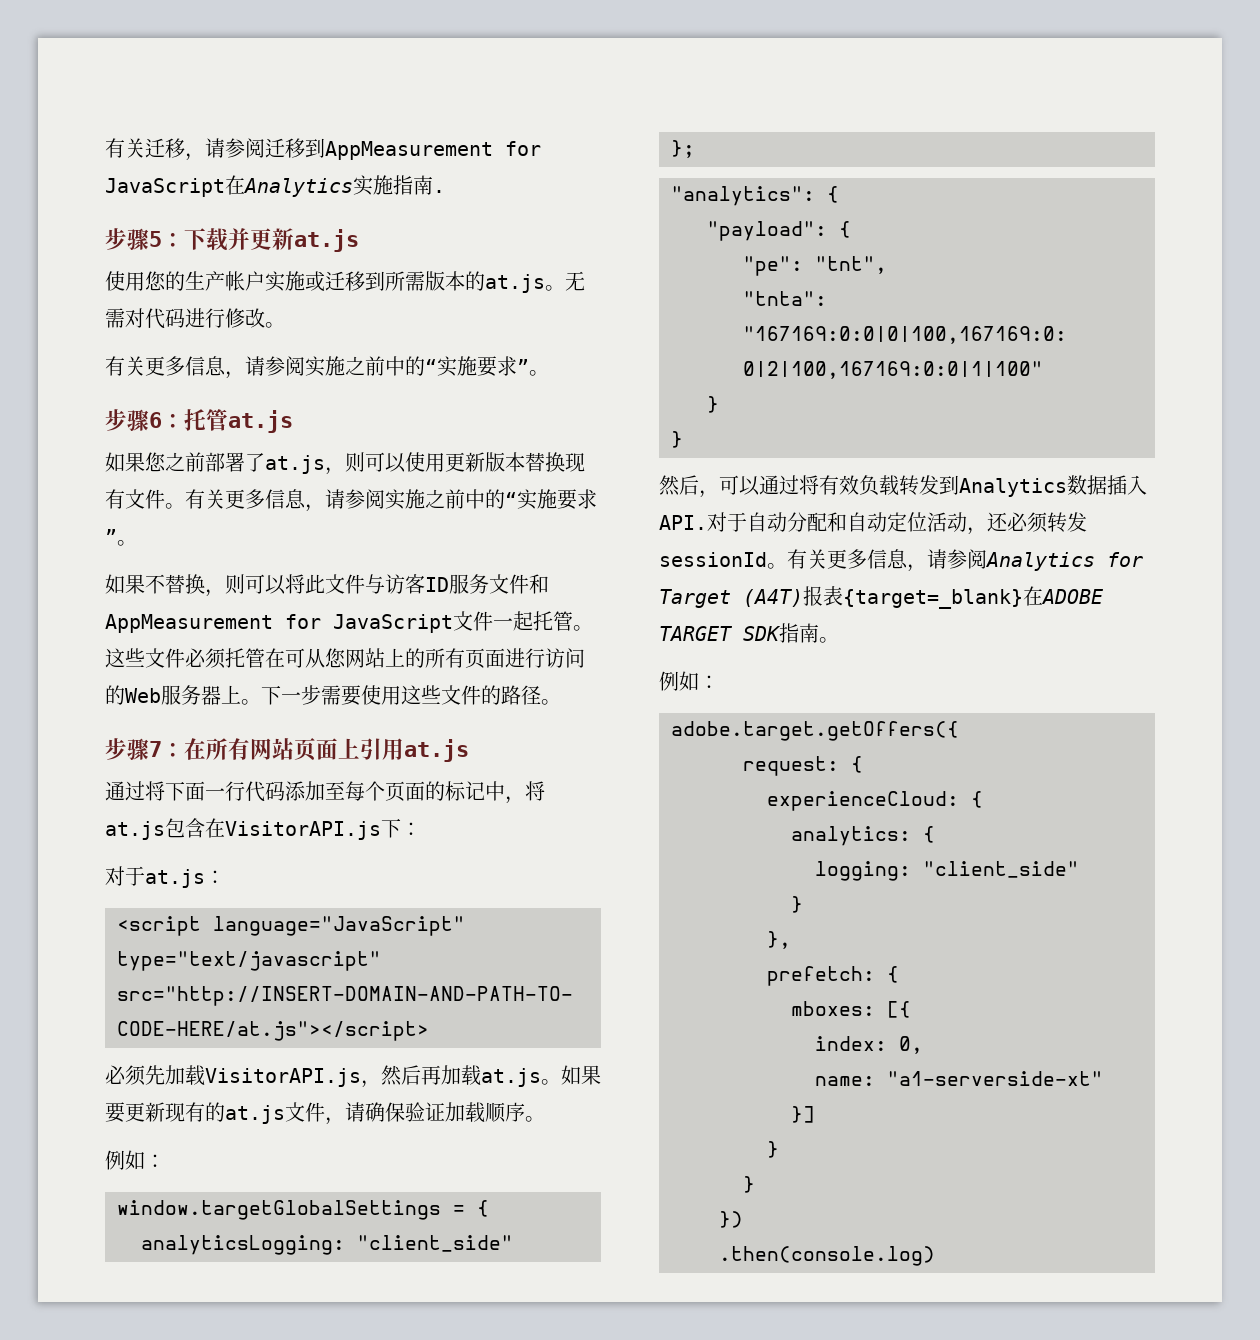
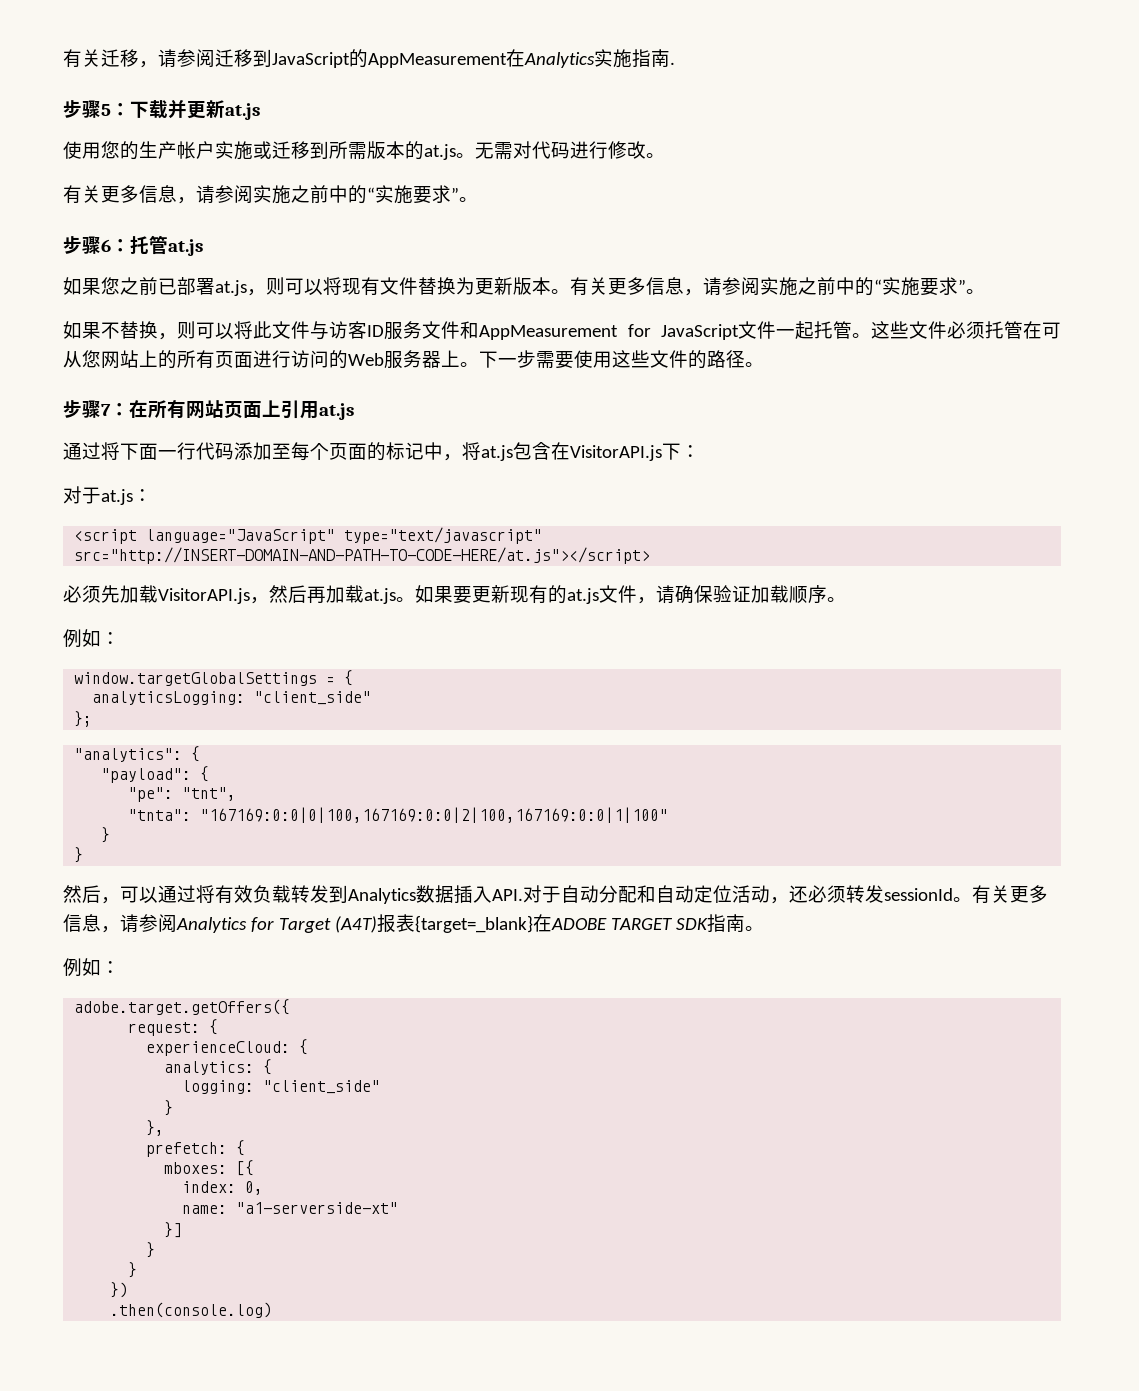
- 有关迁移，请参阅迁移到AppMeasurement for JavaScript在Analytics实施指南.
+ 有关迁移，请参阅迁移到JavaScript的AppMeasurement在Analytics实施指南.
- 如果您之前部署了at.js，则可以使用更新版本替换现有文件。
+ 如果您之前已部署at.js，则可以将现有文件替换为更新版本。

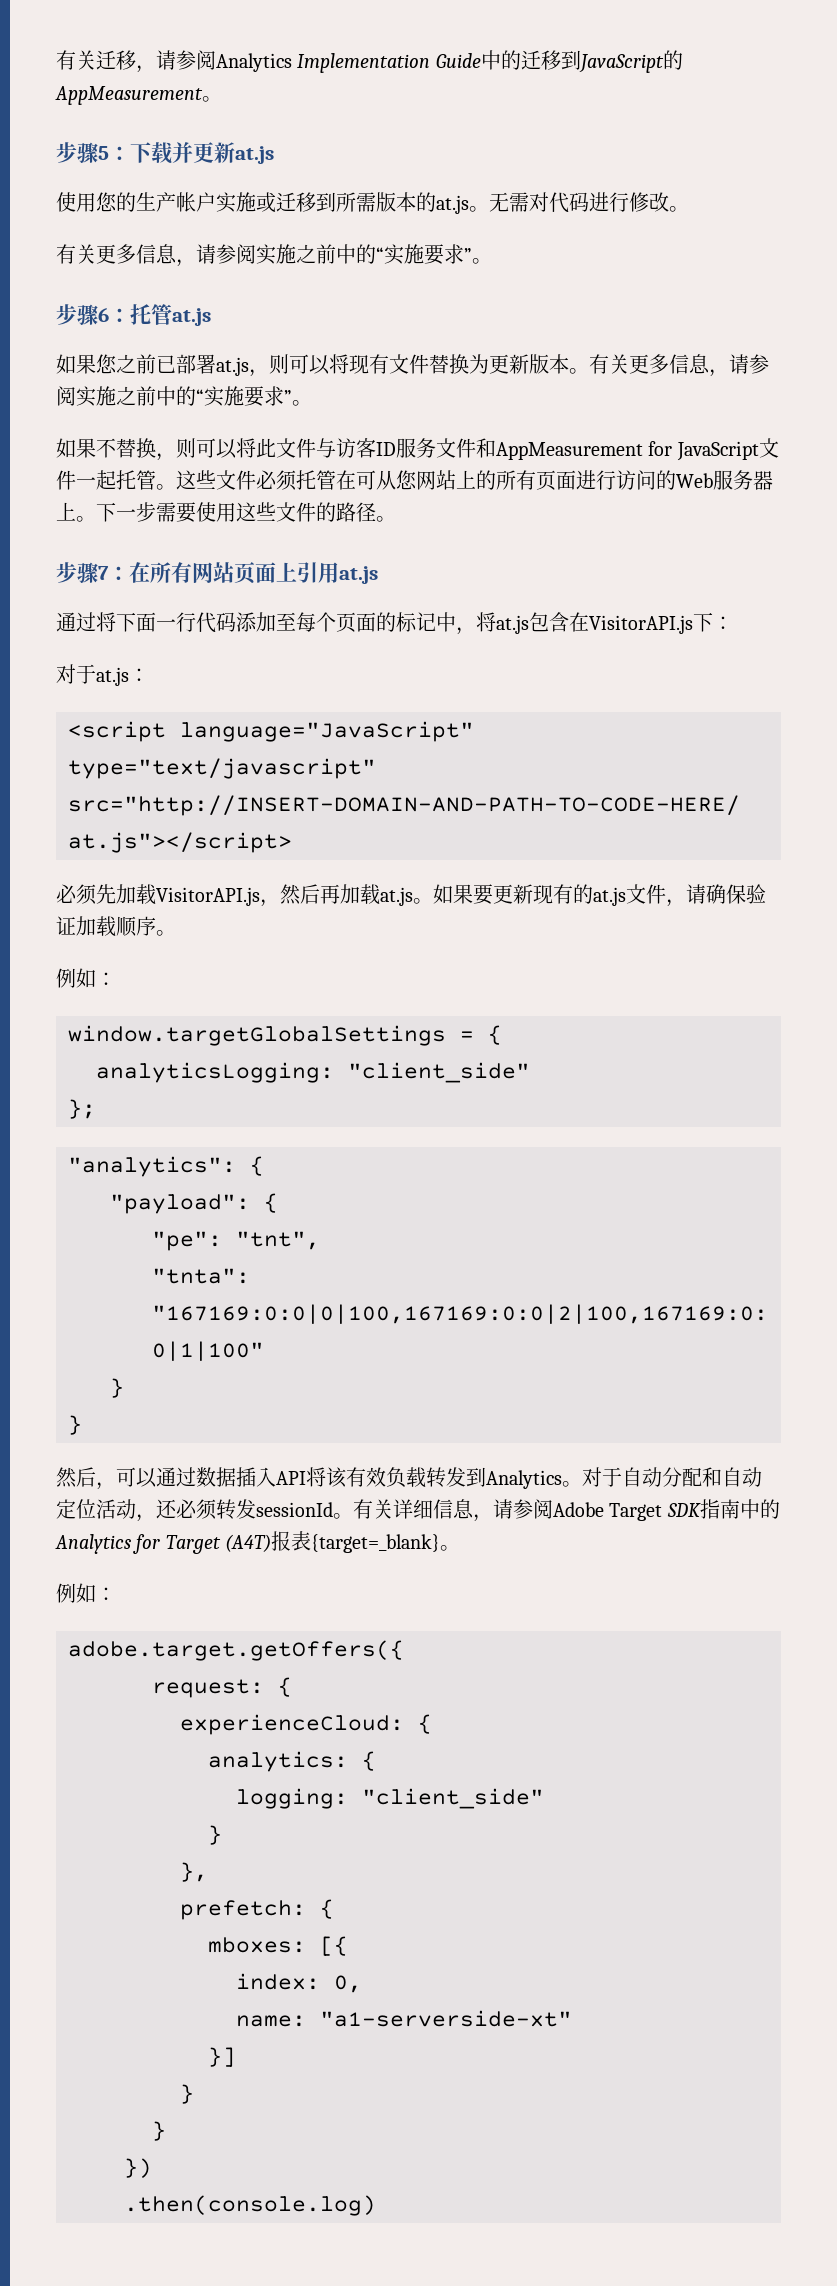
- 有关迁移，请参阅迁移到JavaScript的AppMeasurement在Analytics实施指南.
+ 有关迁移，请参阅Analytics Implementation Guide中的迁移到JavaScript的AppMeasurement。
- 然后，可以通过将有效负载转发到Analytics数据插入API.对于自动分配和自动定位活动，还必须转发sessionId。
+ 然后，可以通过数据插入API将该有效负载转发到Analytics。对于自动分配和自动定位活动，还必须转发sessionId。
- 有关更多信息，请参阅Analytics for Target (A4T)报表{target=_blank}在ADOBE TARGET SDK指南。
+ 有关详细信息，请参阅Adobe Target SDK指南中的Analytics for Target (A4T)报表{target=_blank}。

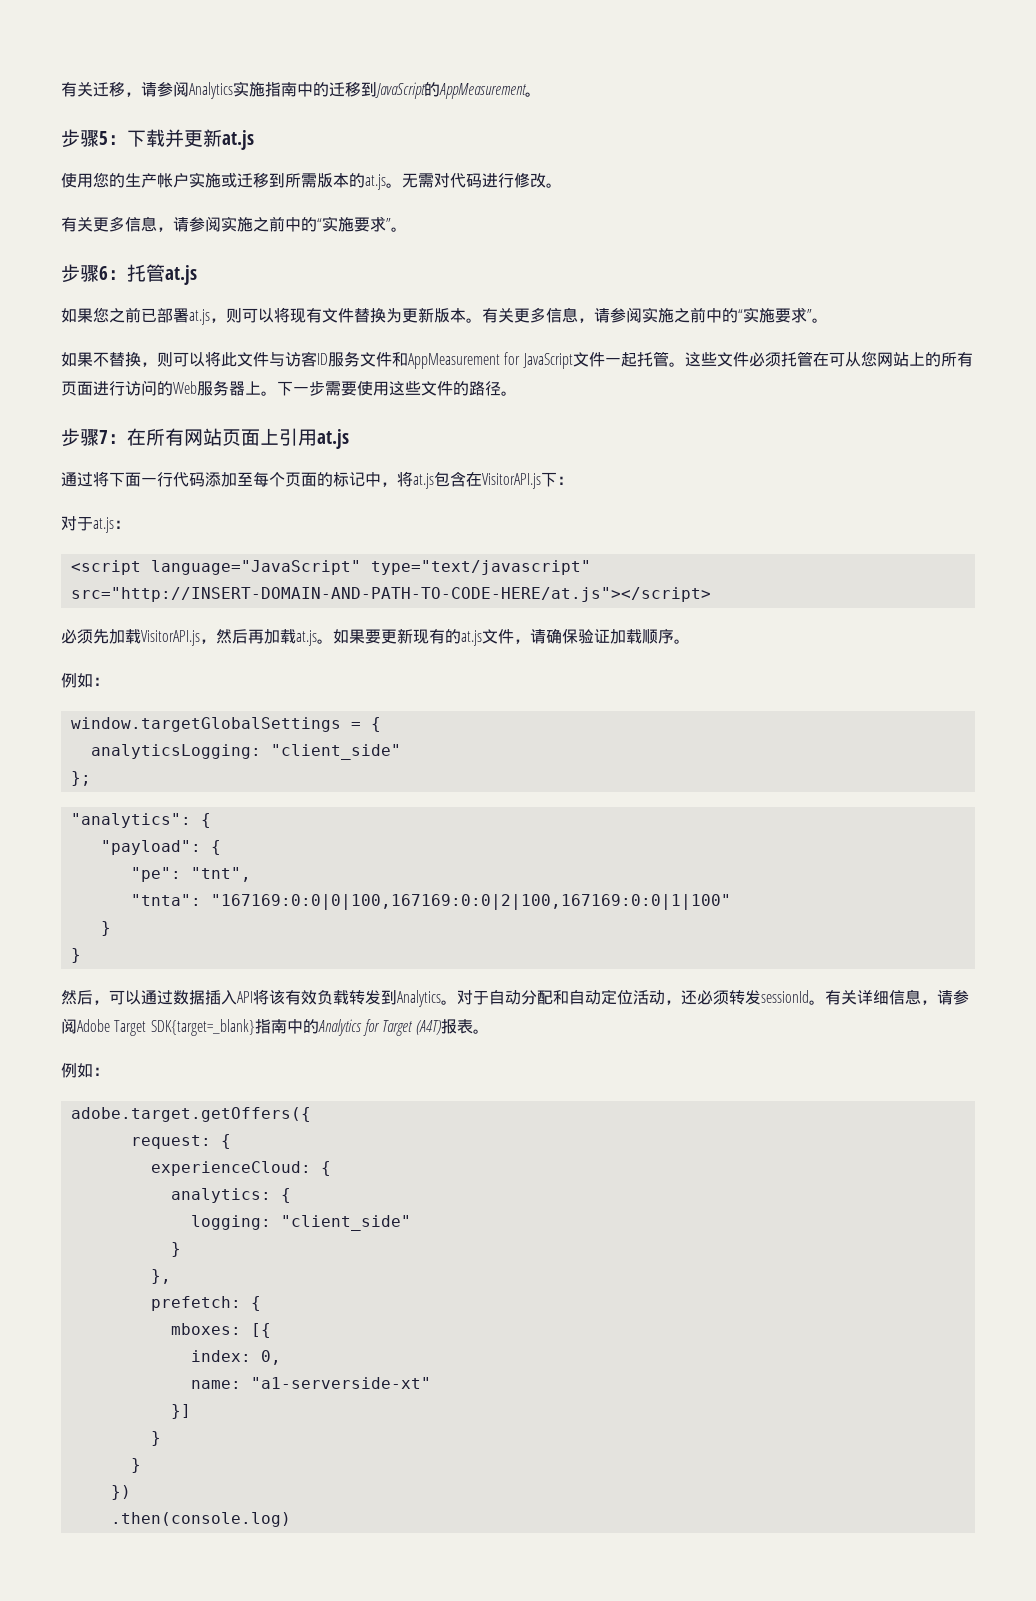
- 有关迁移，请参阅Analytics Implementation Guide中的迁移到JavaScript的AppMeasurement。
+ 有关迁移，请参阅Analytics实施指南中的迁移到JavaScript的AppMeasurement。
- 有关详细信息，请参阅Adobe Target SDK指南中的Analytics for Target (A4T)报表{target=_blank}。
+ 有关详细信息，请参阅Adobe Target SDK{target=_blank}指南中的Analytics for Target (A4T)报表。

